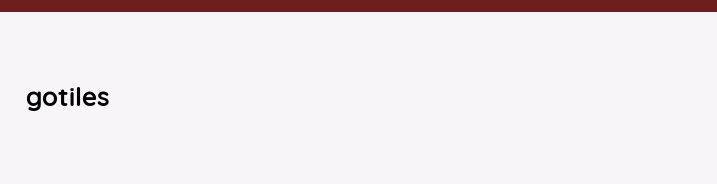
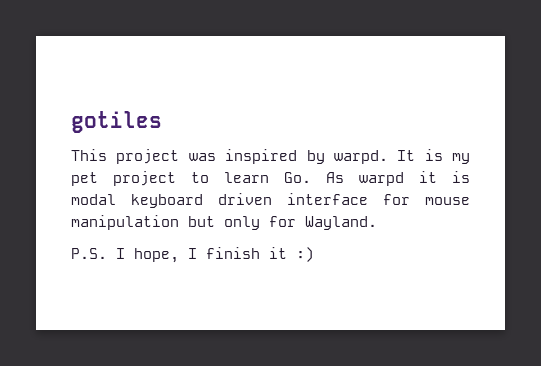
+ This project was inspired by warpd. It is my pet project to learn Go. As warpd it is modal keyboard driven interface for mouse manipulation but only for Wayland.
+ P.S. I hope, I finish it :)

